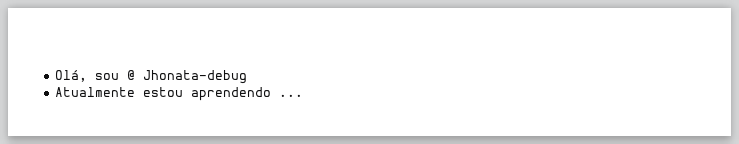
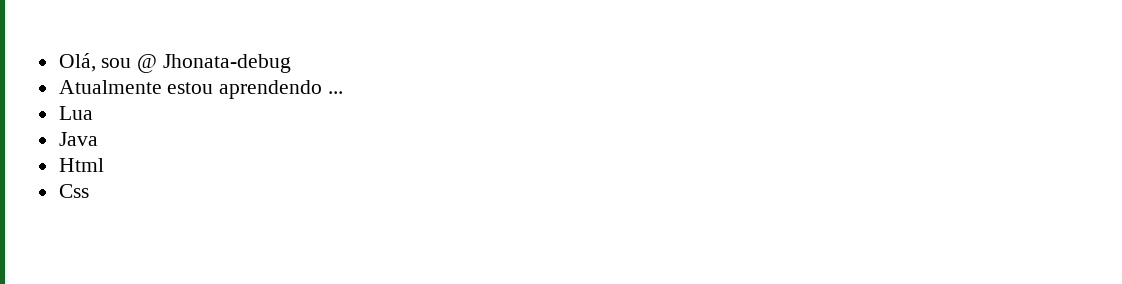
+ Lua
+ Java
+ Html
+ Css

